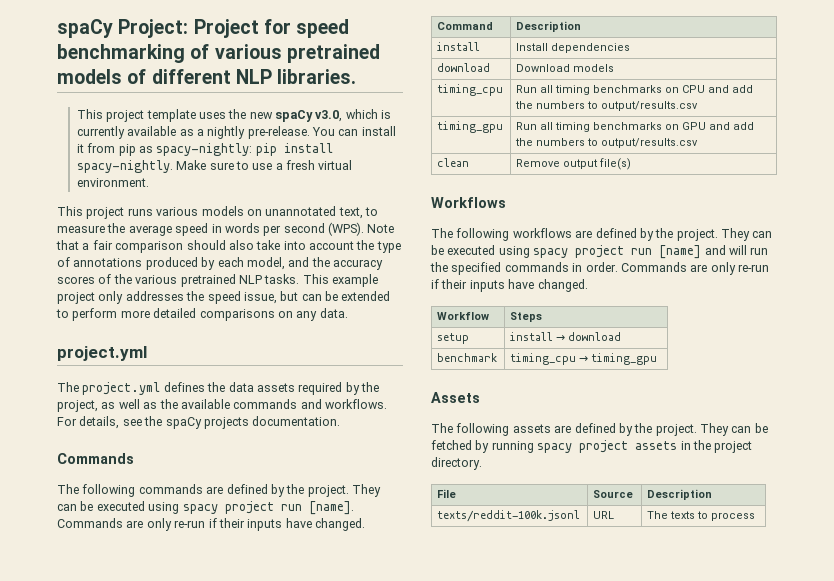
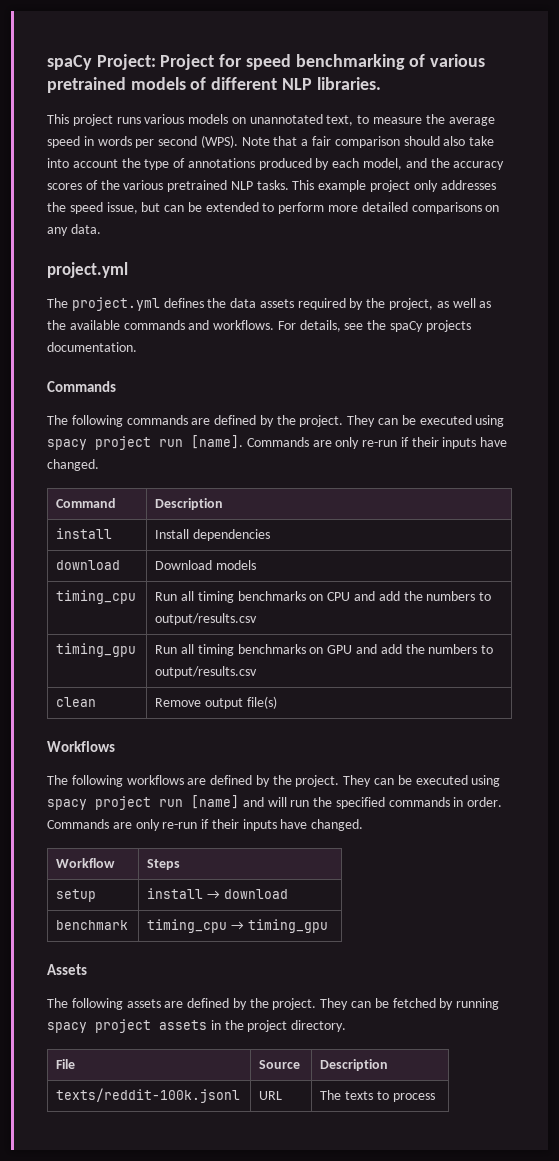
- This project template uses the new spaCy v3.0, which is currently available as a nightly pre-release. You can install it from pip as spacy-nightly: pip install spacy-nightly. Make sure to use a fresh virtual environment.

